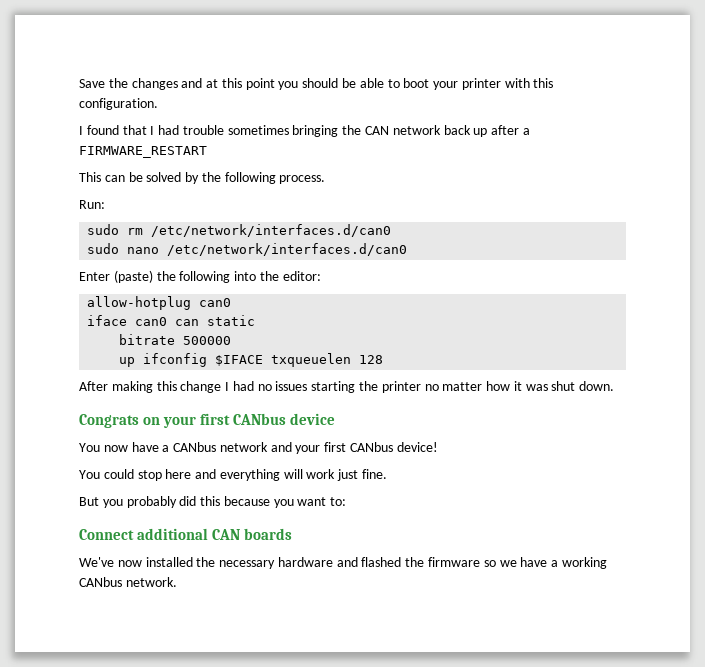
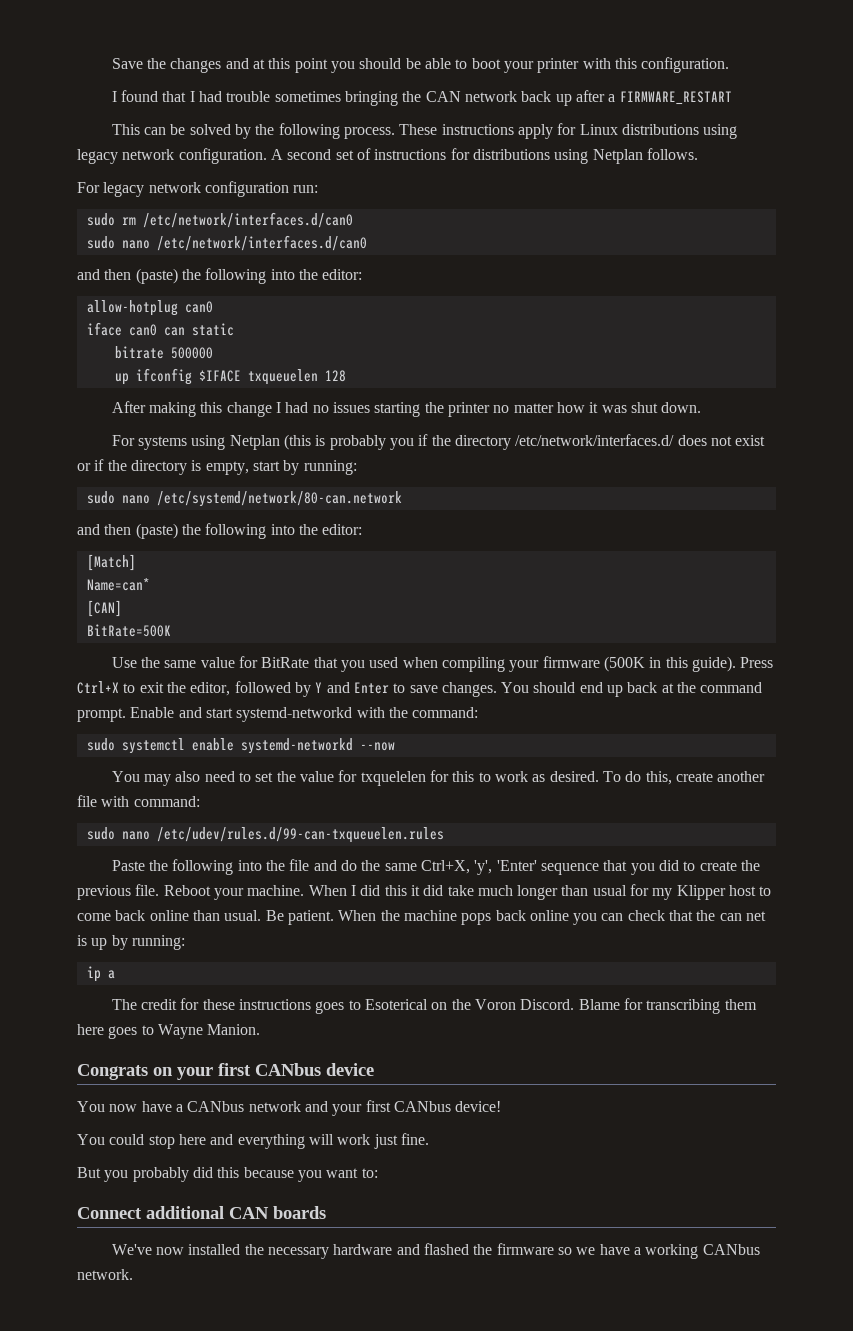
- This can be solved by the following process.
- Run:
+ This can be solved by the following process. These instructions apply for Linux distributions using legacy network configuration. A second set of instructions for distributions using Netplan follows.
+ For legacy network configuration run:
  sudo nano /etc/network/interfaces.d/can0
- Enter (paste) the following into the editor:
+ and then (paste) the following into the editor:
+ For systems using Netplan (this is probably you if the directory /etc/network/interfaces.d/ does not exist or if the directory is empty, start by running:
+ sudo nano /etc/systemd/network/80-can.network
+ and then (paste) the following into the editor:
+ [Match]
+ Name=can*
+ [CAN]
+ BitRate=500K
+ Use the same value for BitRate that you used when compiling your firmware (500K in this guide). Press Ctrl+X to exit the editor, followed by Y and Enter to save changes. You should end up back at the command prompt. Enable and start systemd-networkd with the command:
+ sudo systemctl enable systemd-networkd --now
+ You may also need to set the value for txquelelen for this to work as desired. To do this, create another file with command:
+ sudo nano /etc/udev/rules.d/99-can-txqueuelen.rules
+ Paste the following into the file and do the same Ctrl+X, 'y', 'Enter' sequence that you did to create the previous file. Reboot your machine. When I did this it did take much longer than usual for my Klipper host to come back online than usual. Be patient. When the machine pops back online you can check that the can net is up by running:
+ ip a
+ The credit for these instructions goes to Esoterical on the Voron Discord. Blame for transcribing them here goes to Wayne Manion.

